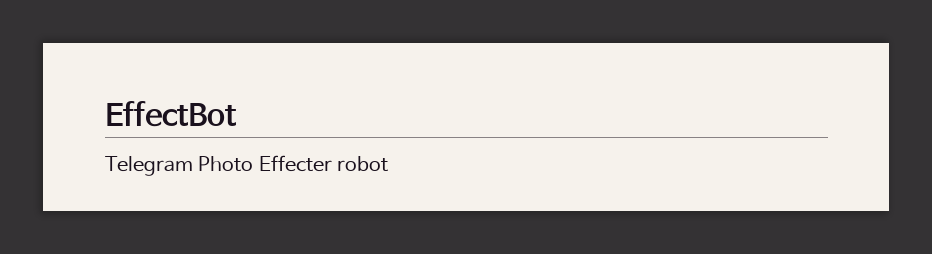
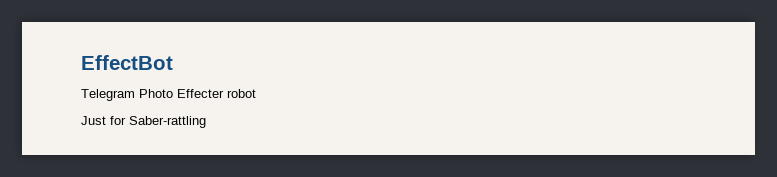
+ Just for Saber-rattling

